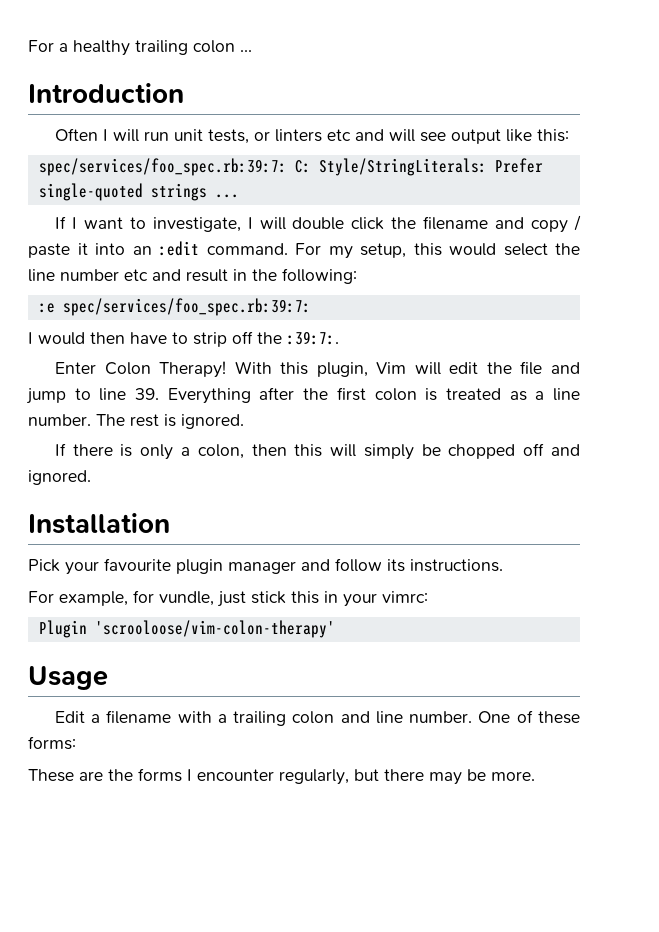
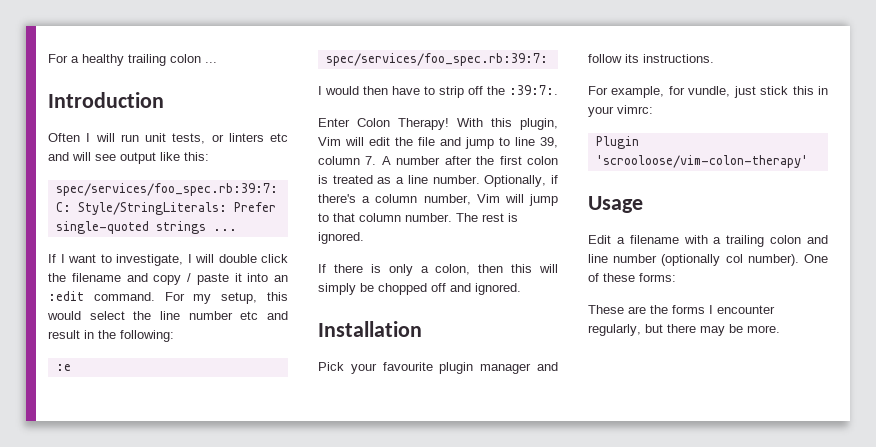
- With this plugin, Vim will edit the file and jump to line 39. Everything after the first colon is treated as a line number.
+ With this plugin, Vim will edit the file and jump to line 39, column 7. A number after the first colon is treated as a line number.
+ Optionally, if there's a column number, Vim will jump to that column number.
- Edit a filename with a trailing colon and line number.
+ Edit a filename with a trailing colon and line number (optionally col number).

